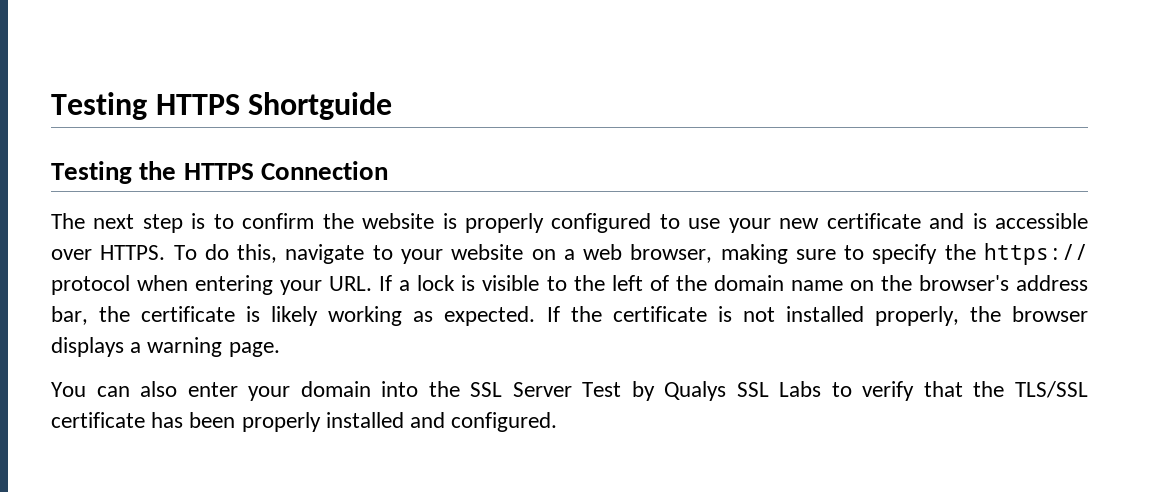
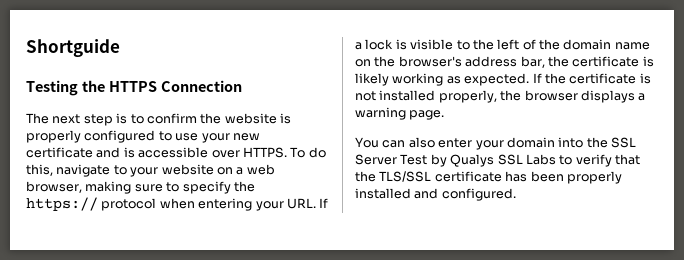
- Testing HTTPS Shortguide
+ Shortguide

